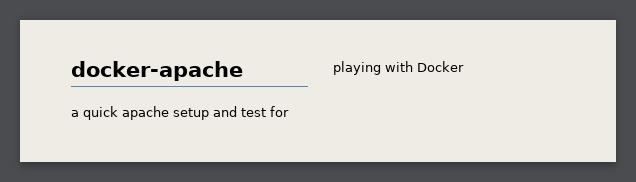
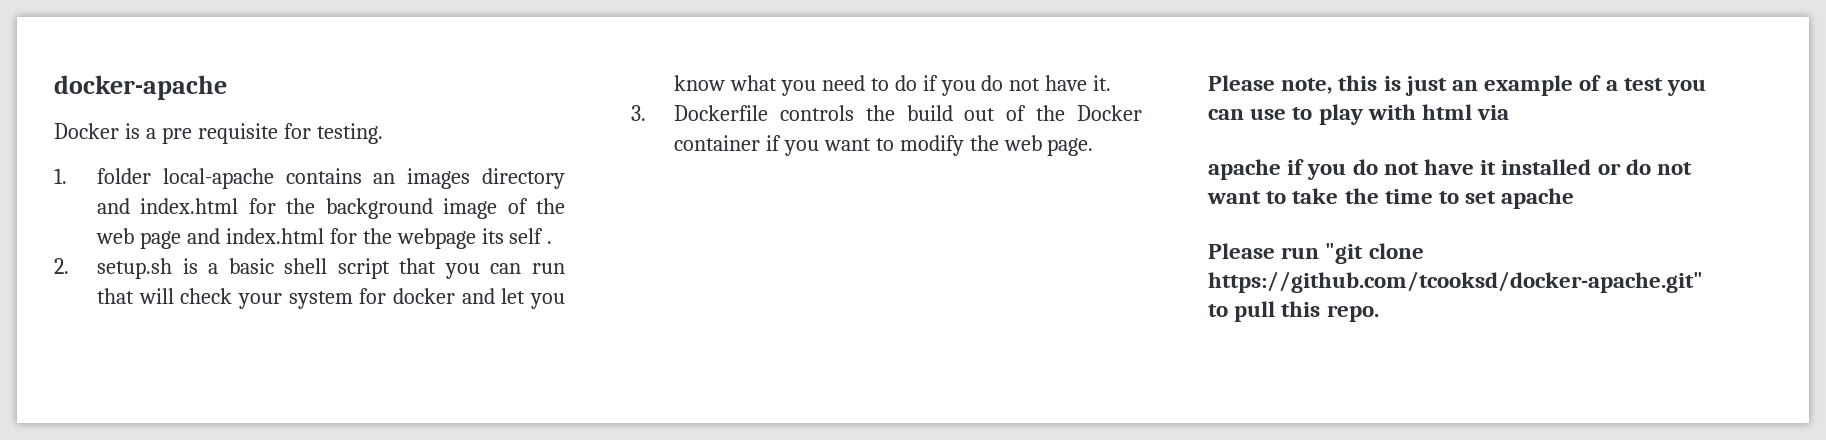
- a quick apache setup and test for playing with Docker
+ Docker is a pre requisite for testing.
+ 1. folder local-apache contains an images directory and index.html for the background image of the web page and index.html for the webpage its self .
+ 2. setup.sh is a basic shell script that you can run that will check your system for docker and let you know what you need to do if you do not have it.
+ 3. Dockerfile controls the build out of the Docker container if you want to modify the web page.
+ Please note, this is just an example of a test you can use to play with html via
+ apache if you do not have it installed or do not want to take the time to set apache
+ Please run "git clone https://github.com/tcooksd/docker-apache.git" to pull this repo.

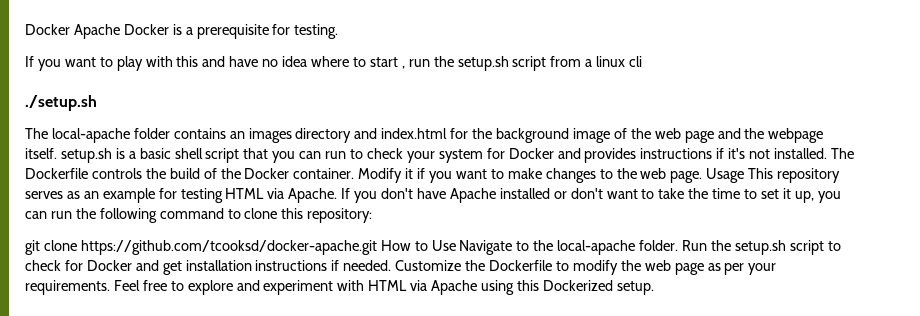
- docker-apache
- Docker is a pre requisite for testing.
+ Docker Apache Docker is a prerequisite for testing.
- 1. folder local-apache contains an images directory and index.html for the background image of the web page and index.html for the webpage its self .
- 2. setup.sh is a basic shell script that you can run that will check your system for docker and let you know what you need to do if you do not have it.
- 3. Dockerfile controls the build out of the Docker container if you want to modify the web page.
- Please note, this is just an example of a test you can use to play with html via
- apache if you do not have it installed or do not want to take the time to set apache
- Please run "git clone https://github.com/tcooksd/docker-apache.git" to pull this repo.
+ If you want to play with this and have no idea where to start , run the setup.sh script from a linux cli
+ ./setup.sh
+ The local-apache folder contains an images directory and index.html for the background image of the web page and the webpage itself. setup.sh is a basic shell script that you can run to check your system for Docker and provides instructions if it's not installed. The Dockerfile controls the build of the Docker container. Modify it if you want to make changes to the web page. Usage This repository serves as an example for testing HTML via Apache. If you don't have Apache installed or don't want to take the time to set it up, you can run the following command to clone this repository:
+ git clone https://github.com/tcooksd/docker-apache.git How to Use Navigate to the local-apache folder. Run the setup.sh script to check for Docker and get installation instructions if needed. Customize the Dockerfile to modify the web page as per your requirements. Feel free to explore and experiment with HTML via Apache using this Dockerized setup.

